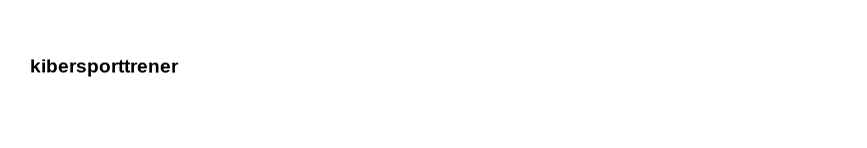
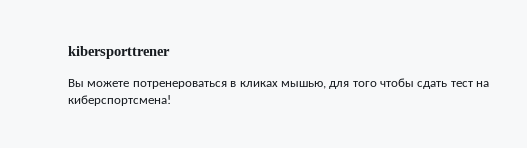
+ Вы можете потренероваться в кликах мышью, для того чтобы сдать тест на киберспортсмена!

